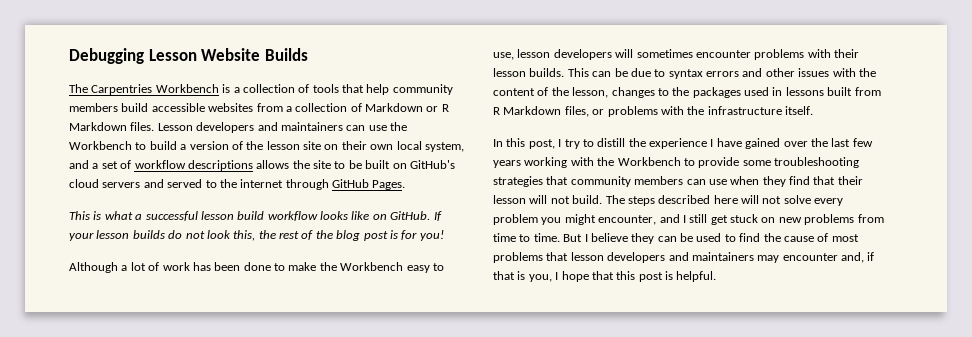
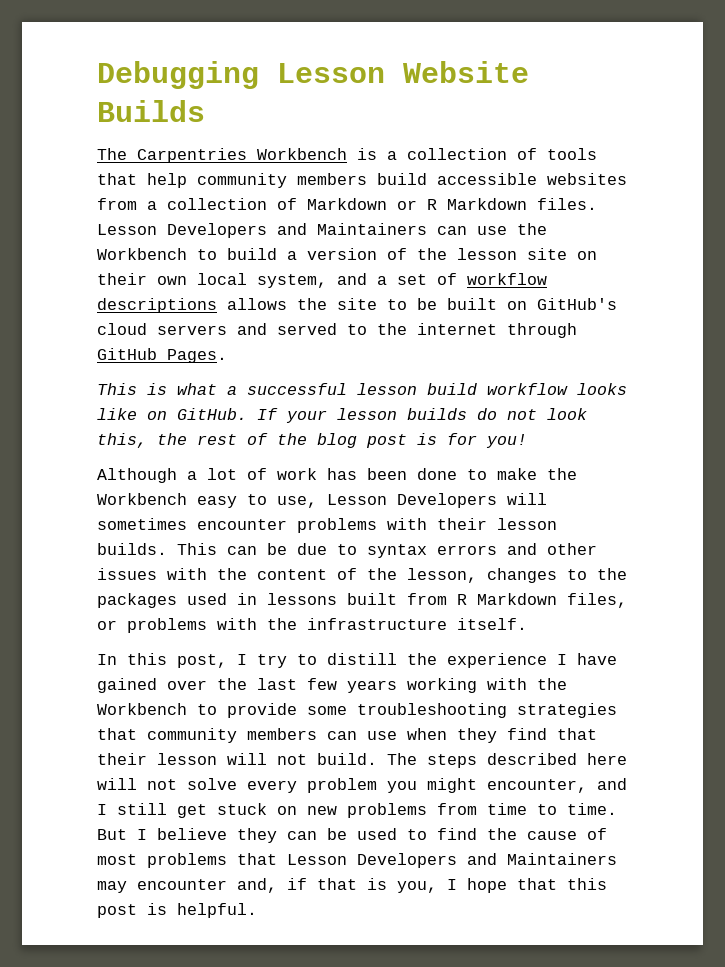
- Lesson developers and maintainers can use the Workbench to build a version of the lesson site on their own local system, and a set of workflow descriptions allows the site to be built on GitHub's cloud servers and served to the internet through GitHub Pages.
+ Lesson Developers and Maintainers can use the Workbench to build a version of the lesson site on their own local system, and a set of workflow descriptions allows the site to be built on GitHub's cloud servers and served to the internet through GitHub Pages.
- Although a lot of work has been done to make the Workbench easy to use, lesson developers will sometimes encounter problems with their lesson builds.
+ Although a lot of work has been done to make the Workbench easy to use, Lesson Developers will sometimes encounter problems with their lesson builds.
- But I believe they can be used to find the cause of most problems that lesson developers and maintainers may encounter and, if that is you, I hope that this post is helpful.
+ But I believe they can be used to find the cause of most problems that Lesson Developers and Maintainers may encounter and, if that is you, I hope that this post is helpful.

